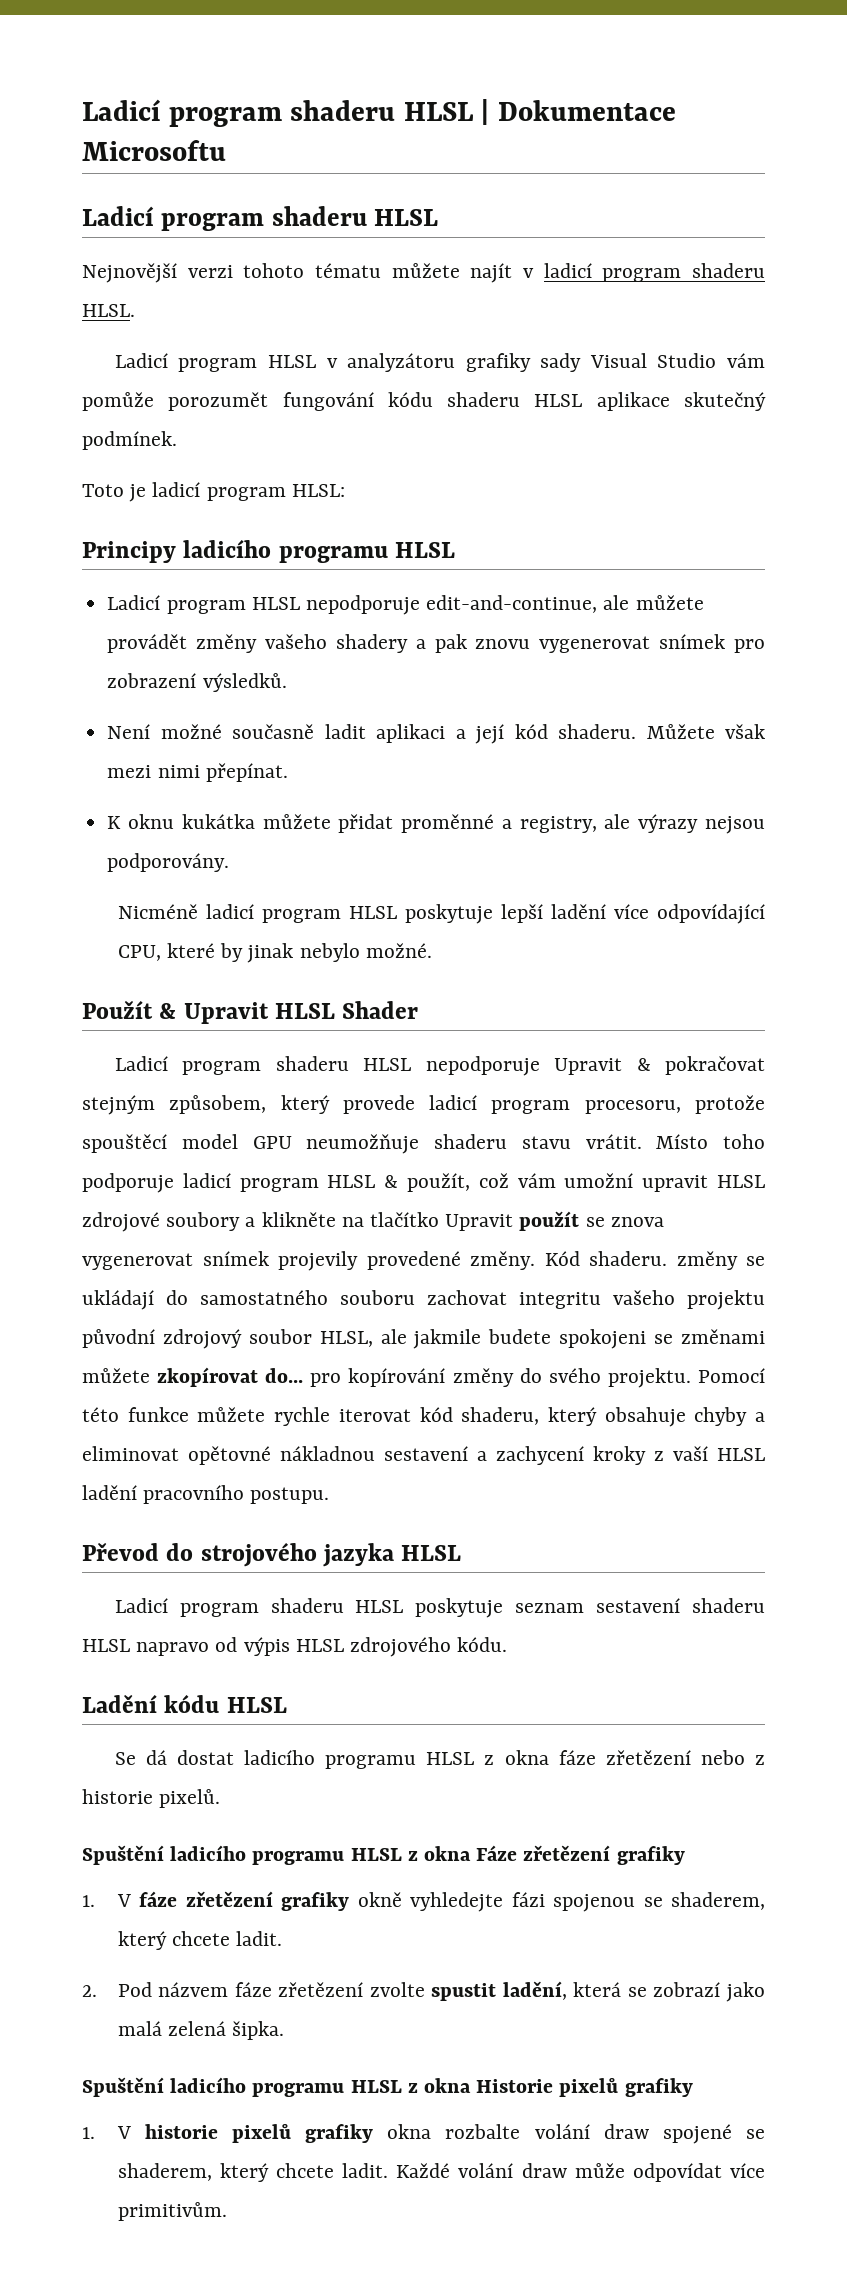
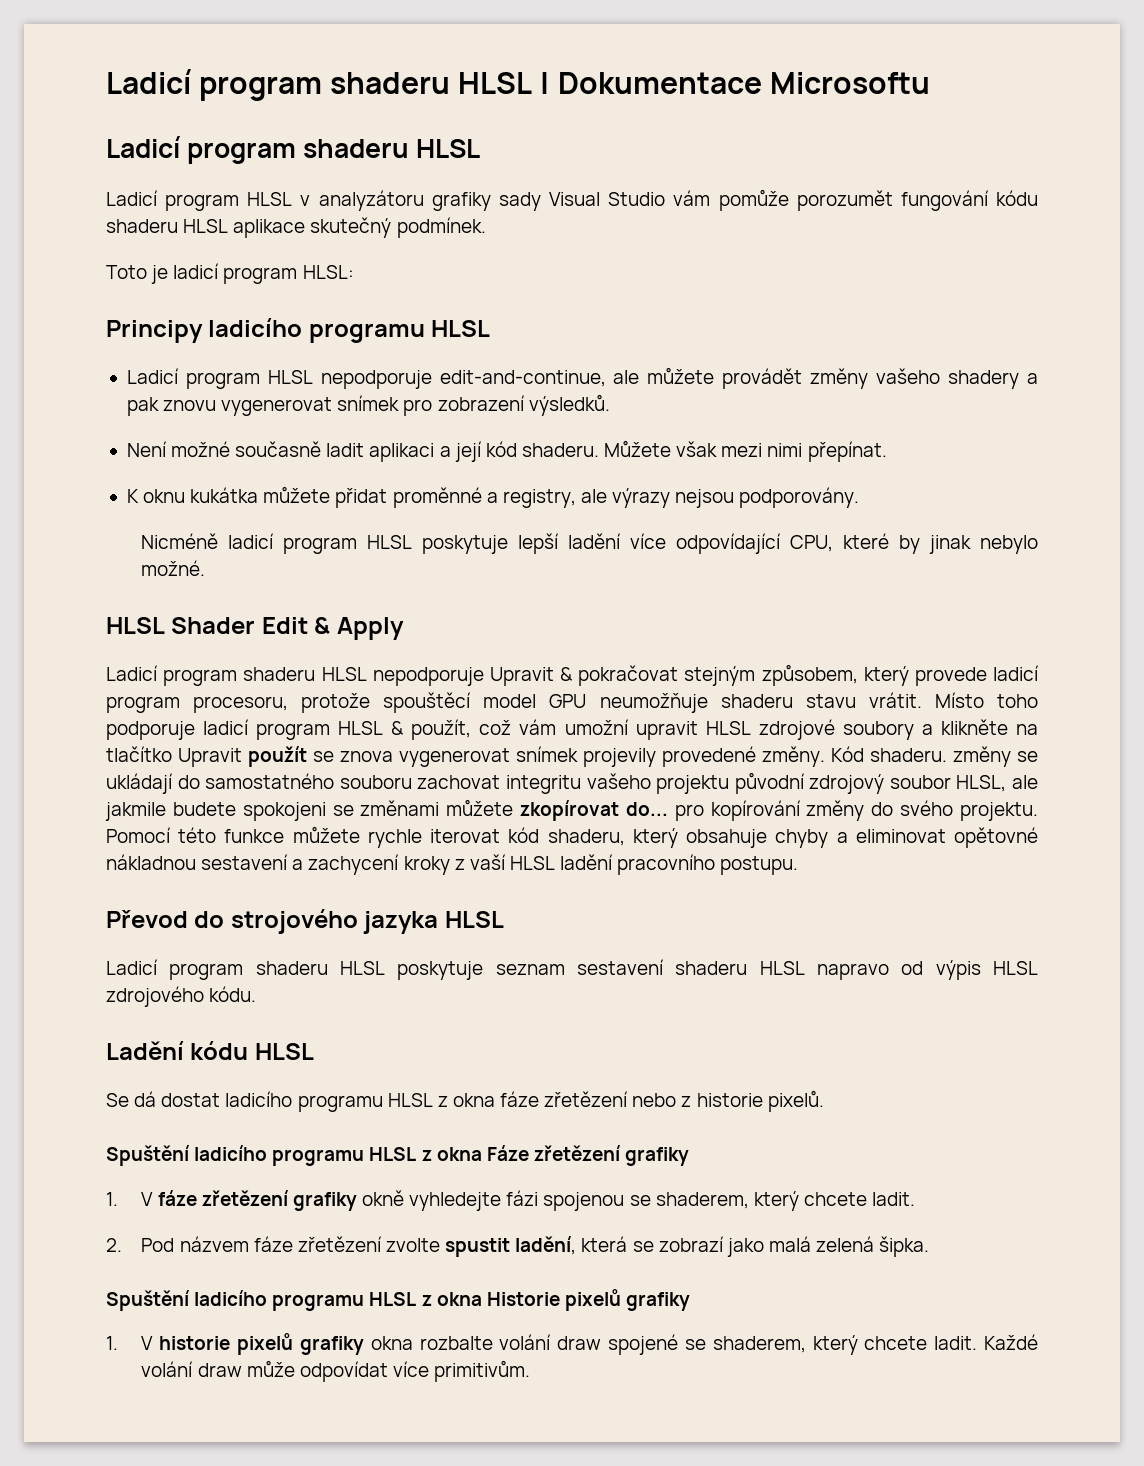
- Nejnovější verzi tohoto tématu můžete najít v ladicí program shaderu HLSL.
- Použít & Upravit HLSL Shader
+ HLSL Shader Edit & Apply

